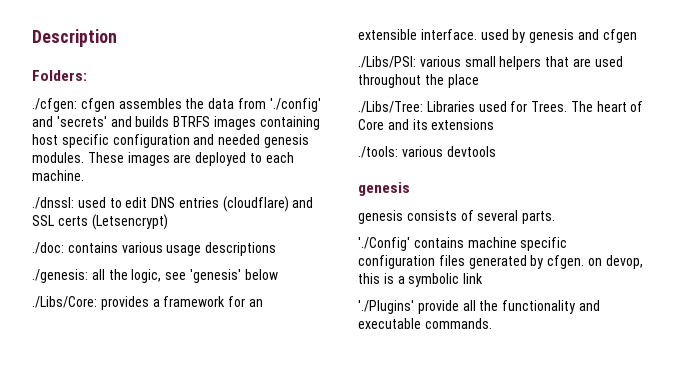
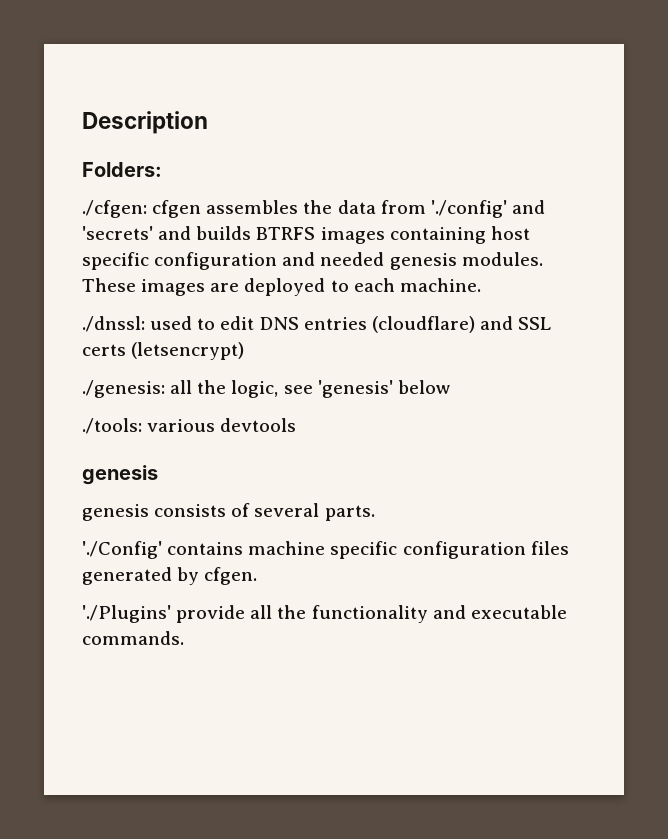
- ./dnssl: used to edit DNS entries (cloudflare) and SSL certs (Letsencrypt)
- ./doc: contains various usage descriptions
+ ./dnssl: used to edit DNS entries (cloudflare) and SSL certs (letsencrypt)
- ./Libs/Core: provides a framework for an extensible interface. used by genesis and cfgen
- ./Libs/PSI: various small helpers that are used throughout the place
- ./Libs/Tree: Libraries used for Trees. The heart of Core and its extensions
- './Config' contains machine specific configuration files generated by cfgen. on devop, this is a symbolic link
+ './Config' contains machine specific configuration files generated by cfgen.

